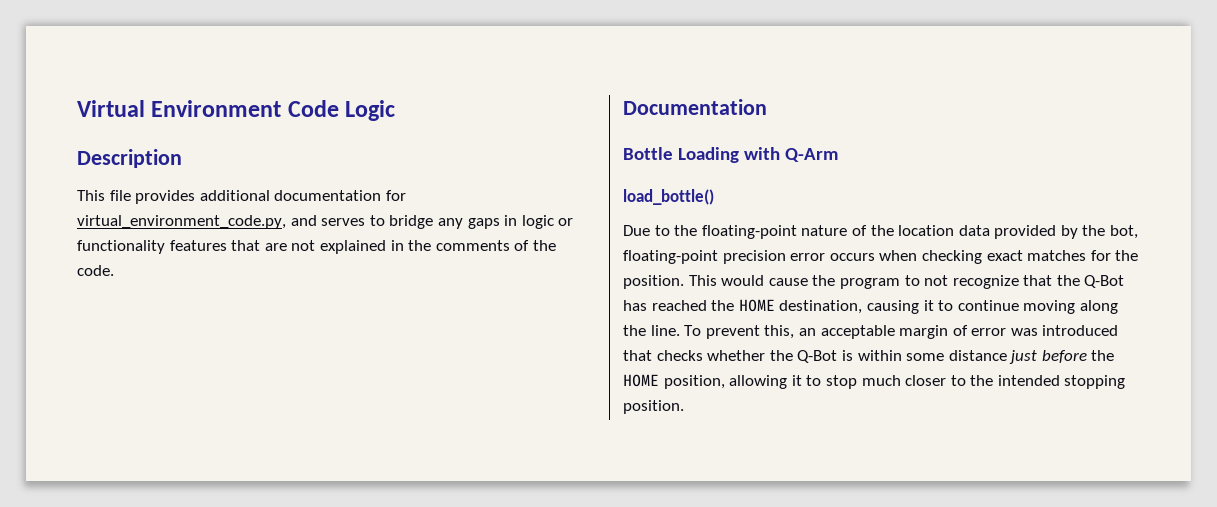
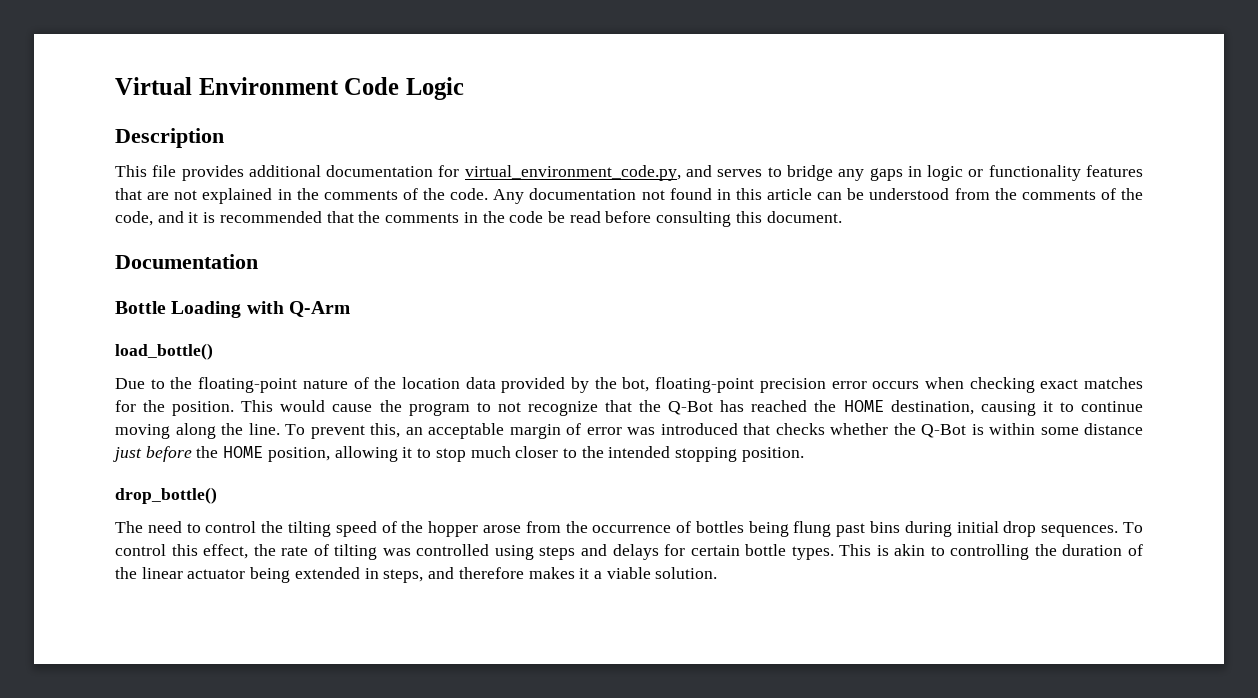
+ Any documentation not found in this article can be understood from the comments of the code, and it is recommended that the comments in the code be read before consulting this document.
+ drop_bottle()
+ The need to control the tilting speed of the hopper arose from the occurrence of bottles being flung past bins during initial drop sequences. To control this effect, the rate of tilting was controlled using steps and delays for certain bottle types. This is akin to controlling the duration of the linear actuator being extended in steps, and therefore makes it a viable solution.

